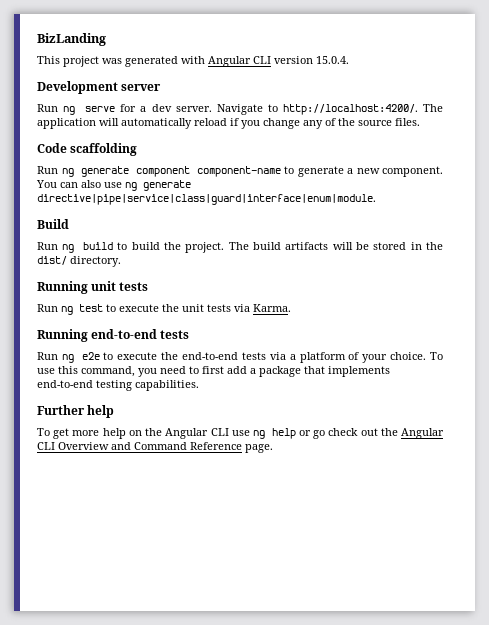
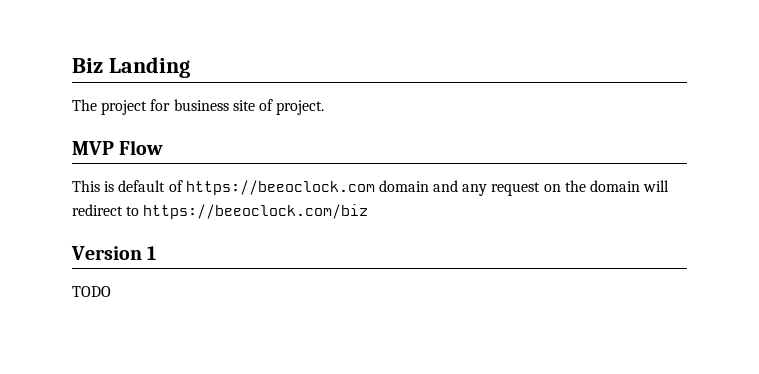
- BizLanding
- This project was generated with Angular CLI version 15.0.4.
- Development server
- Run ng serve for a dev server. Navigate to http://localhost:4200/. The application will automatically reload if you change any of the source files.
- Code scaffolding
- Run ng generate component component-name to generate a new component. You can also use ng generate directive|pipe|service|class|guard|interface|enum|module.
- Build
- Run ng build to build the project. The build artifacts will be stored in the dist/ directory.
- Running unit tests
- Run ng test to execute the unit tests via Karma.
- Running end-to-end tests
- Run ng e2e to execute the end-to-end tests via a platform of your choice. To use this command, you need to first add a package that implements end-to-end testing capabilities.
- Further help
- To get more help on the Angular CLI use ng help or go check out the Angular CLI Overview and Command Reference page.
+ Biz Landing
+ The project for business site of project.
+ MVP Flow
+ This is default of https://beeoclock.com domain and any request on the domain will redirect to https://beeoclock.com/biz
+ Version 1
+ TODO

